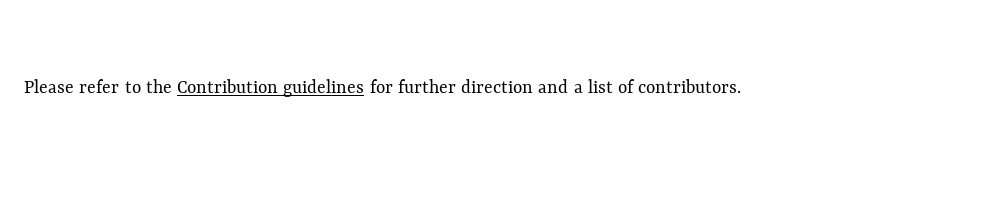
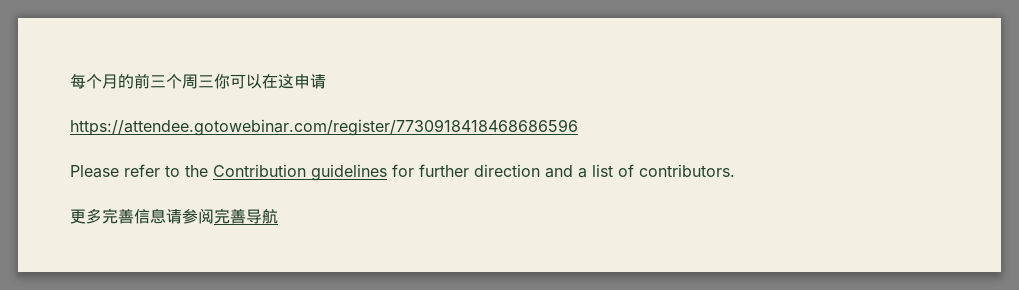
+ 每个月的前三个周三你可以在这申请
+ https://attendee.gotowebinar.com/register/7730918418468686596
+ 更多完善信息请参阅完善导航

